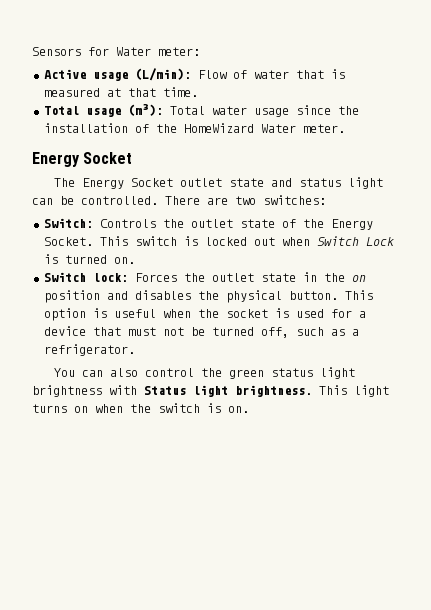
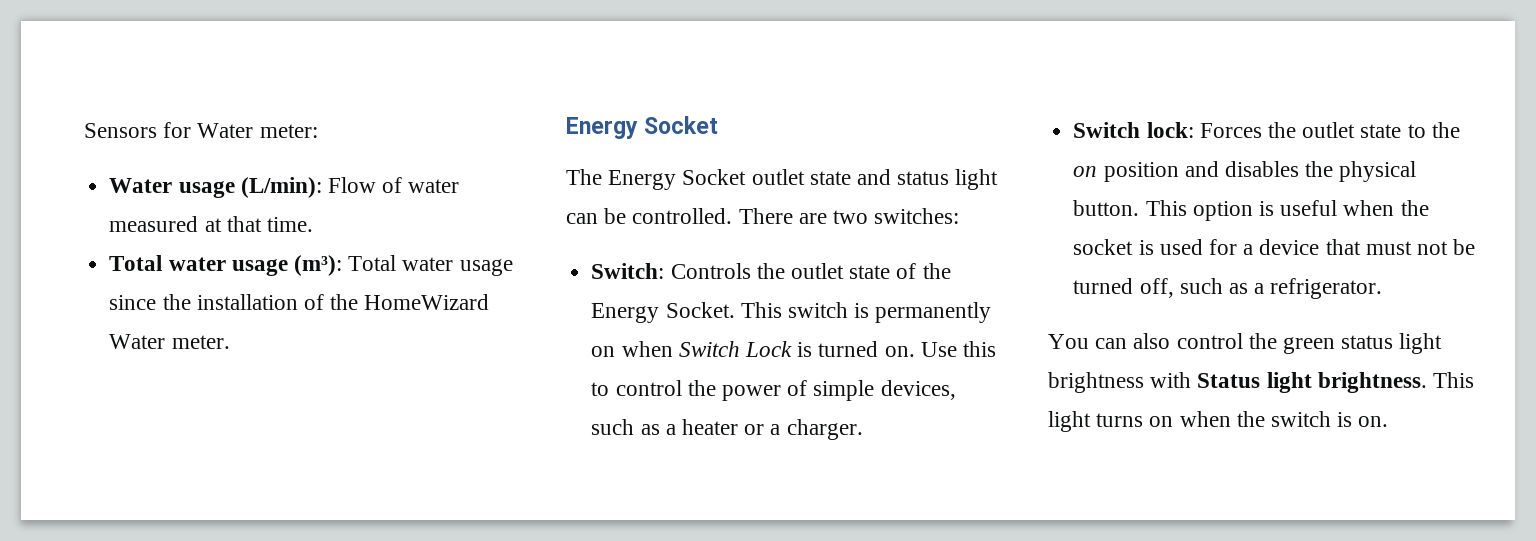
- Active usage (L/min): Flow of water that is measured at that time.
+ Water usage (L/min): Flow of water measured at that time.
- Total usage (m³): Total water usage since the installation of the HomeWizard Water meter.
+ Total water usage (m³): Total water usage since the installation of the HomeWizard Water meter.
- This switch is locked out when Switch Lock is turned on.
+ This switch is permanently on when Switch Lock is turned on. Use this to control the power of simple devices, such as a heater or a charger.
- Switch lock: Forces the outlet state in the on position and disables the physical button.
+ Switch lock: Forces the outlet state to the on position and disables the physical button.

